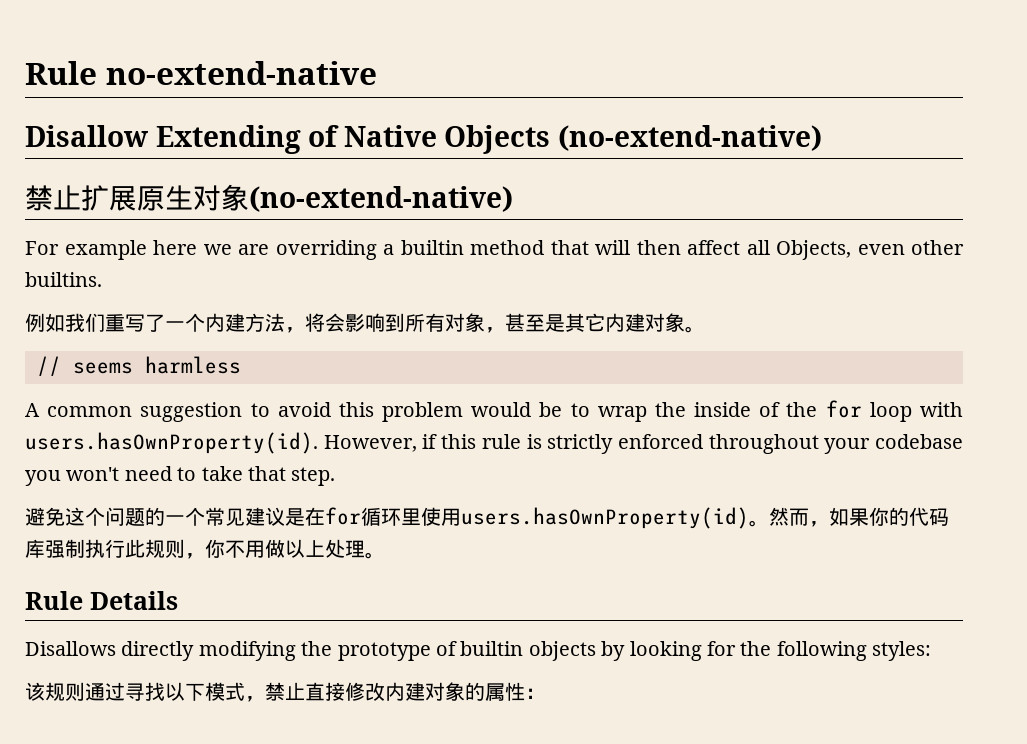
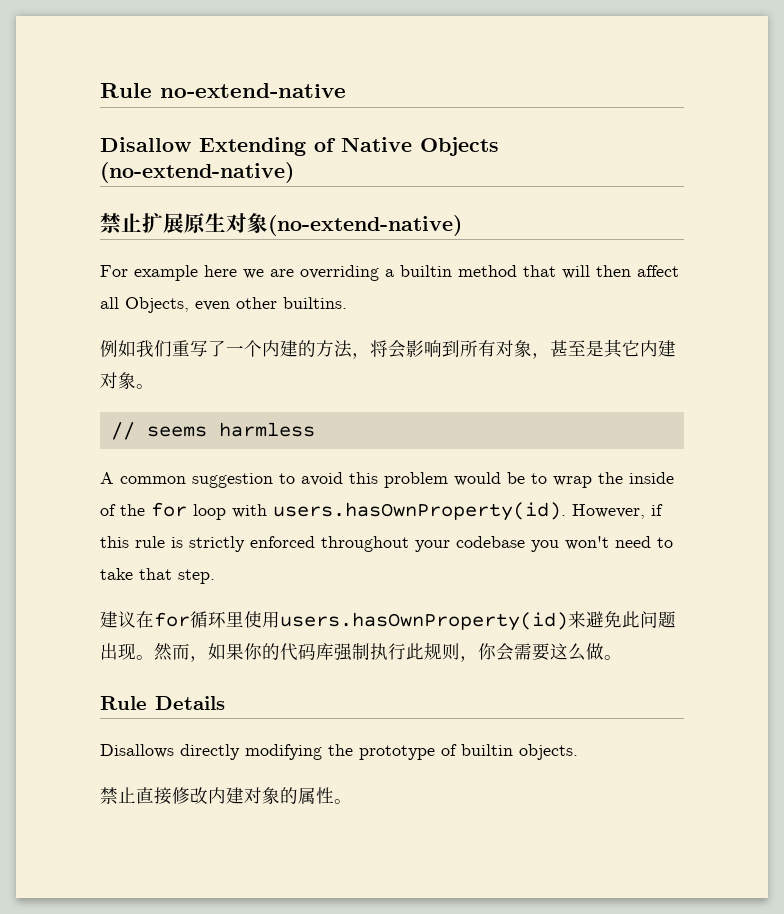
- 例如我们重写了一个内建方法，将会影响到所有对象，甚至是其它内建对象。
+ 例如我们重写了一个内建的方法，将会影响到所有对象，甚至是其它内建对象。
- 避免这个问题的一个常见建议是在for循环里使用users.hasOwnProperty(id)。
+ 建议在for循环里使用users.hasOwnProperty(id)来避免此问题出现。
- 然而，如果你的代码库强制执行此规则，你不用做以上处理。
+ 然而，如果你的代码库强制执行此规则，你会需要这么做。
- Disallows directly modifying the prototype of builtin objects by looking for the following styles:
- 该规则通过寻找以下模式，禁止直接修改内建对象的属性：
+ Disallows directly modifying the prototype of builtin objects.
+ 禁止直接修改内建对象的属性。

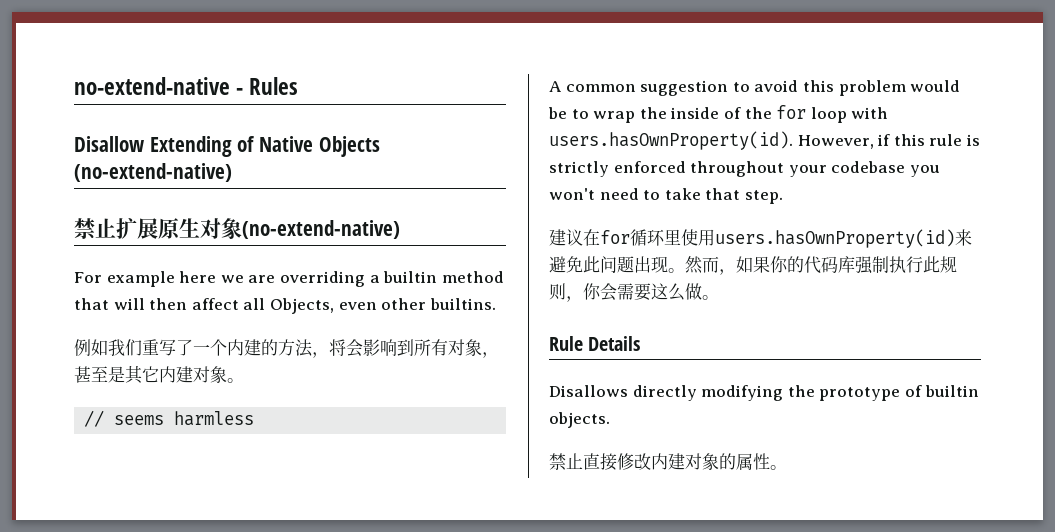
- Rule no-extend-native
+ no-extend-native - Rules

